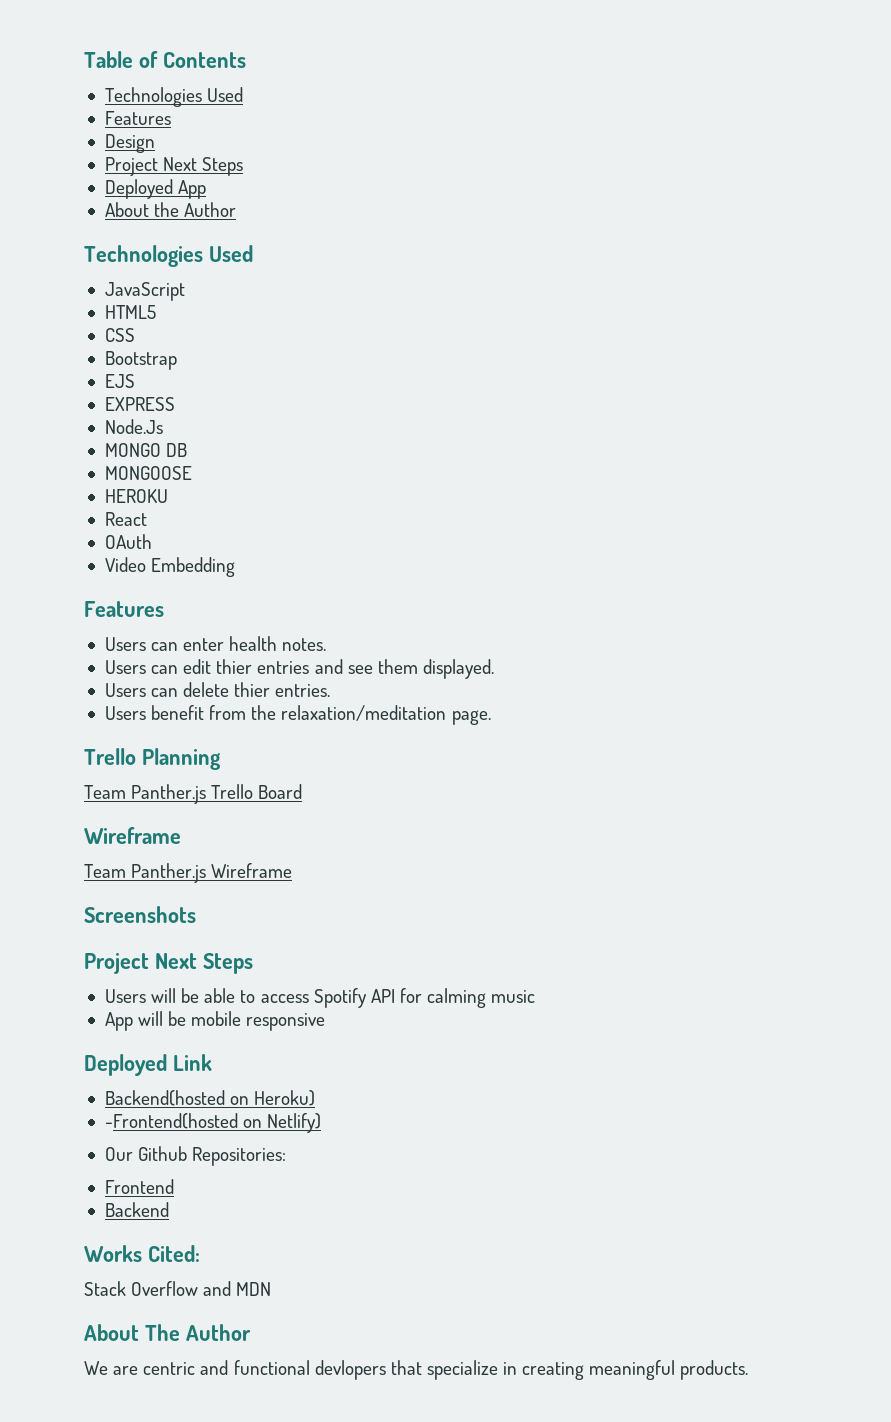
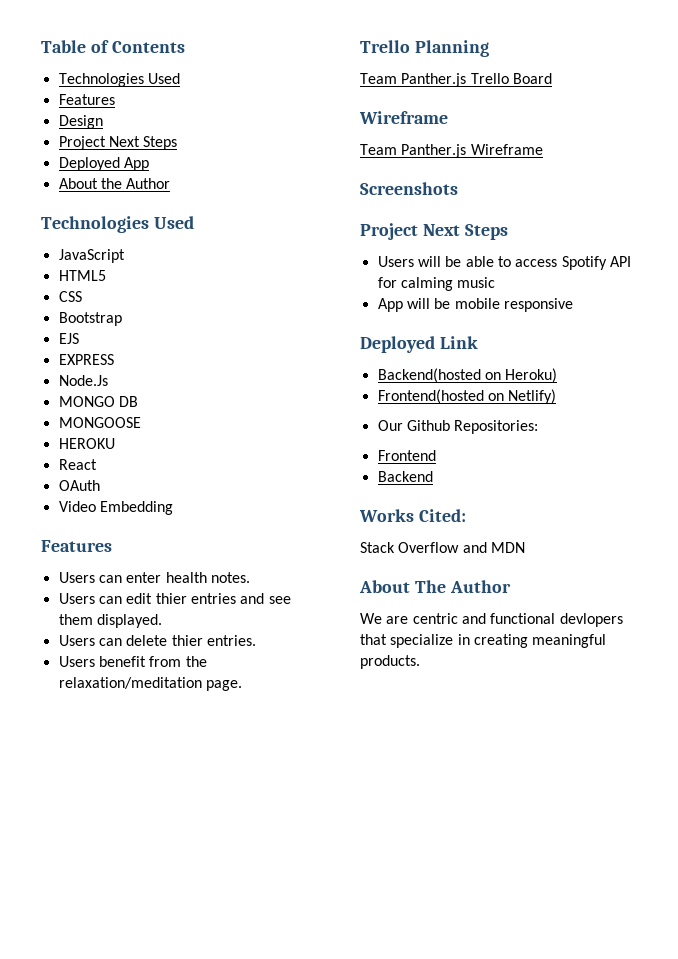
- -Frontend(hosted on Netlify)
+ Frontend(hosted on Netlify)

